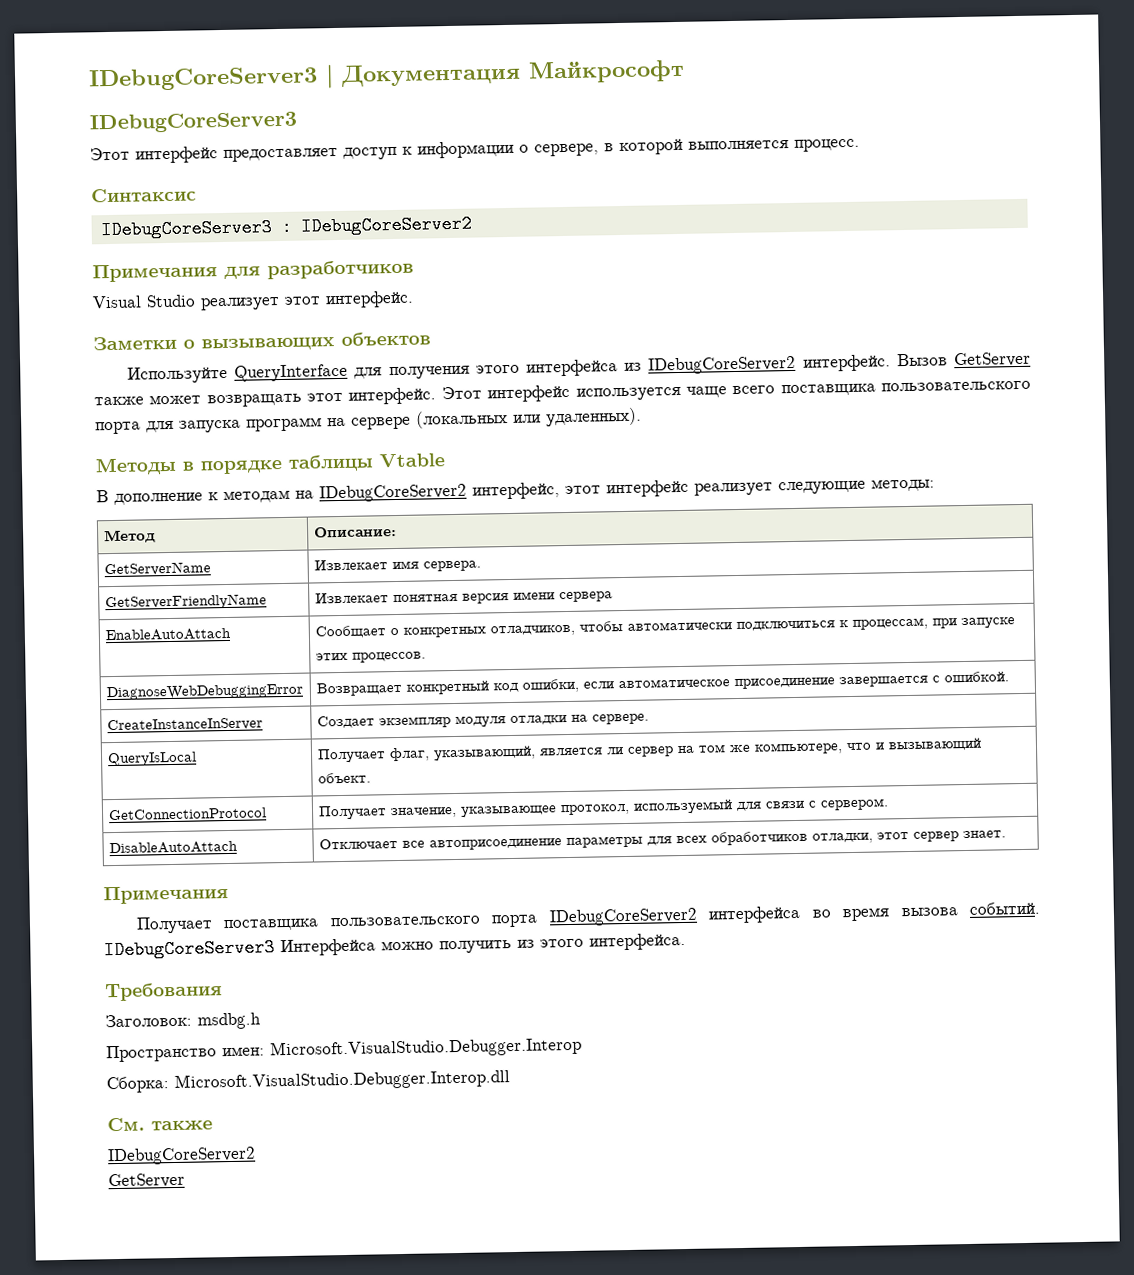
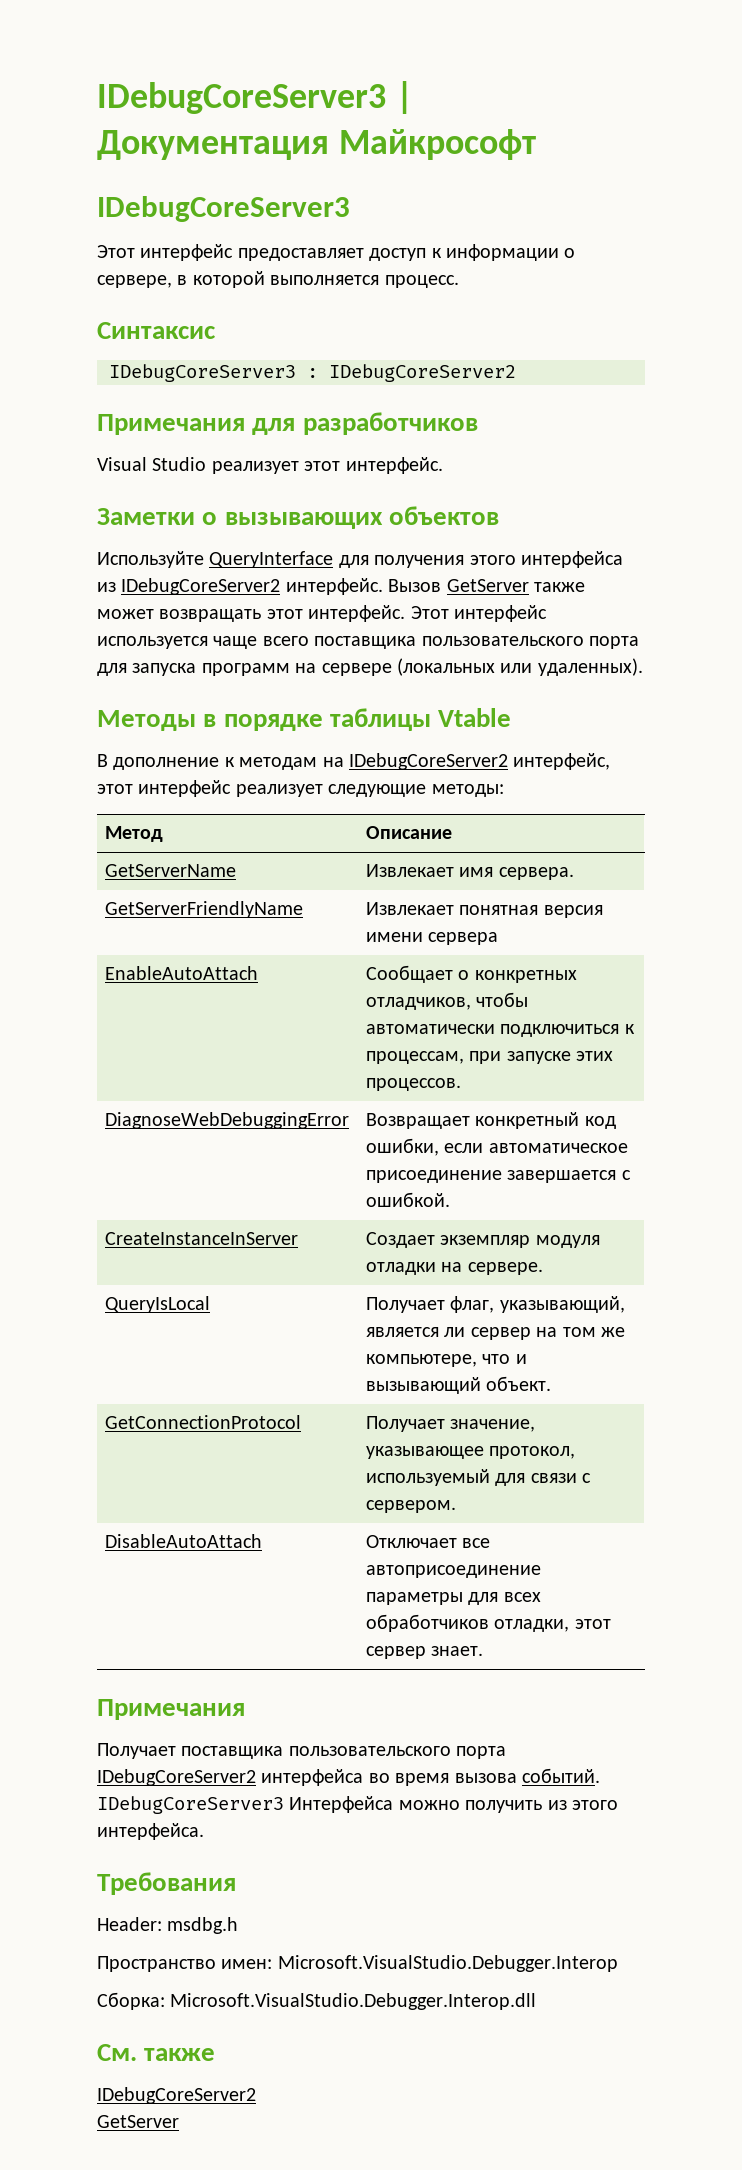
- Метод | Описание:
+ Метод | Описание
- Заголовок: msdbg.h
+ Header: msdbg.h

